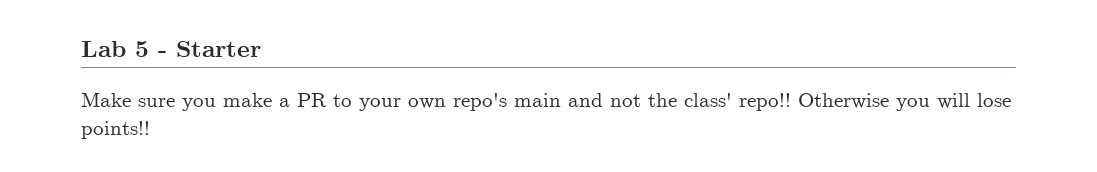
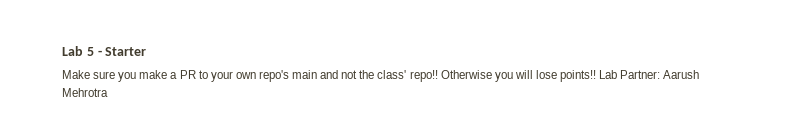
+ Lab Partner: Aarush Mehrotra

